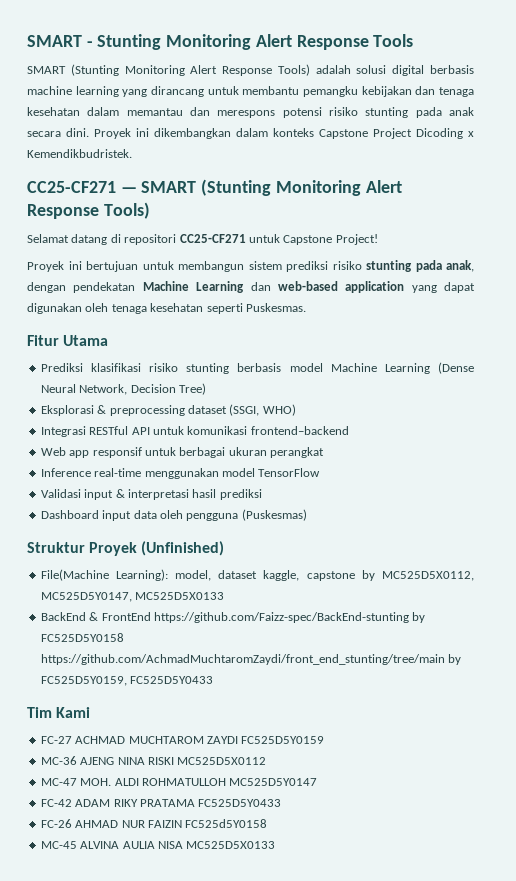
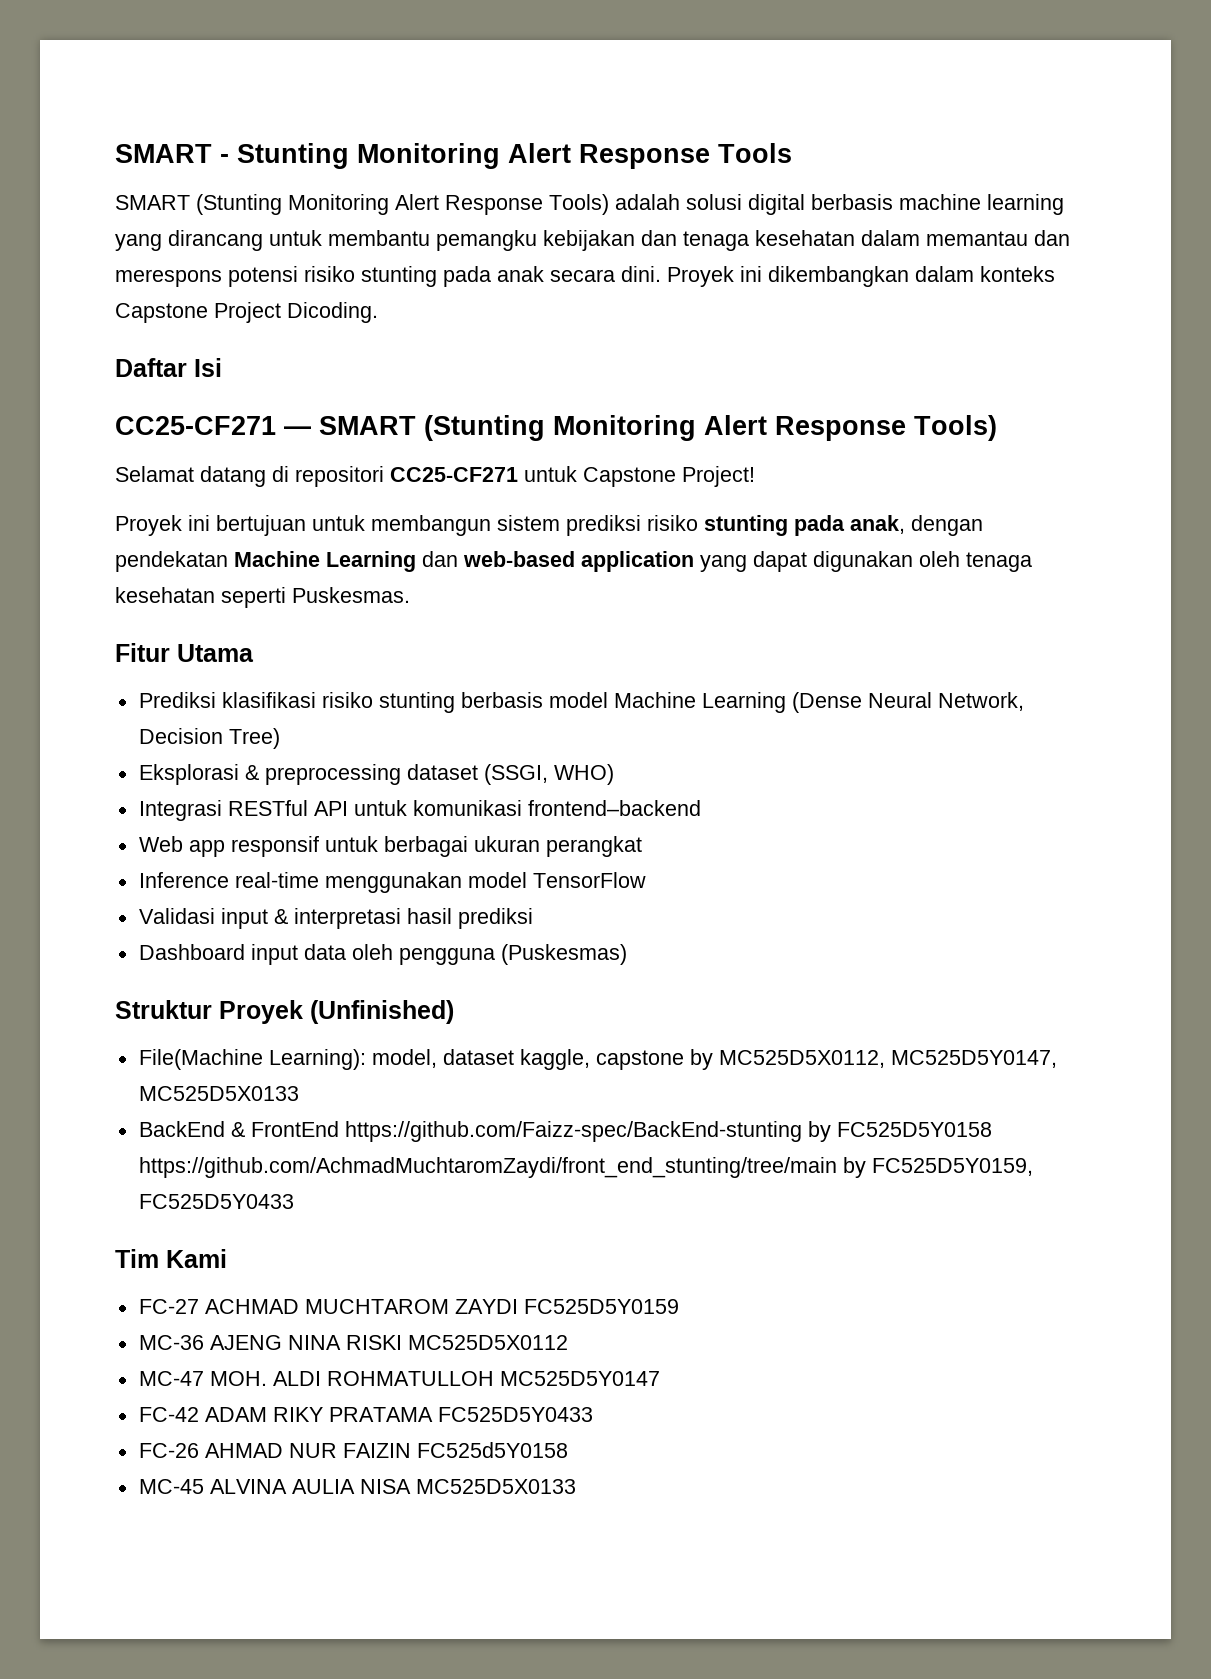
- Proyek ini dikembangkan dalam konteks Capstone Project Dicoding x Kemendikbudristek.
+ Proyek ini dikembangkan dalam konteks Capstone Project Dicoding.
+ Daftar Isi

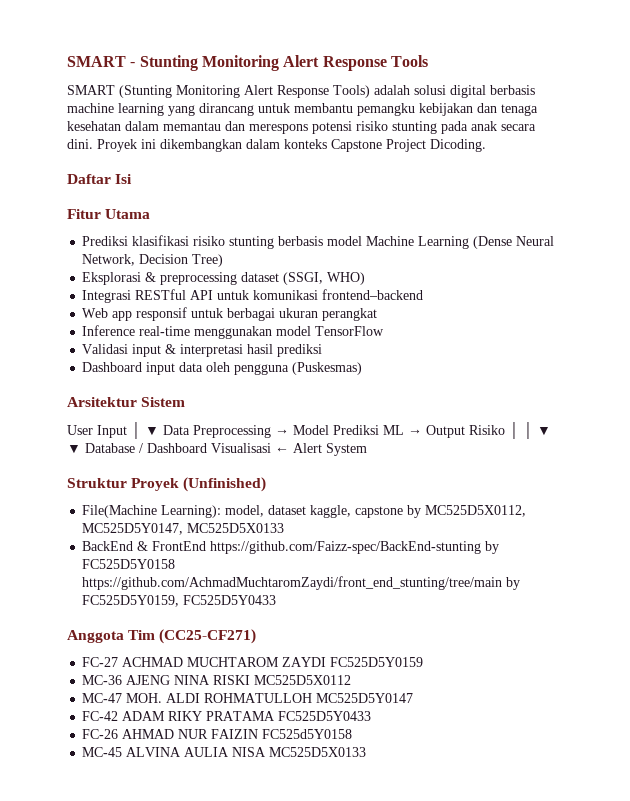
- CC25-CF271 — SMART (Stunting Monitoring Alert Response Tools)
- Selamat datang di repositori CC25-CF271 untuk Capstone Project!
- Proyek ini bertujuan untuk membangun sistem prediksi risiko stunting pada anak, dengan pendekatan Machine Learning dan web-based application yang dapat digunakan oleh tenaga kesehatan seperti Puskesmas.
+ Arsitektur Sistem
+ User Input │ ▼ Data Preprocessing → Model Prediksi ML → Output Risiko │ │ ▼ ▼ Database / Dashboard Visualisasi ← Alert System
- Tim Kami
+ Anggota Tim (CC25-CF271)

